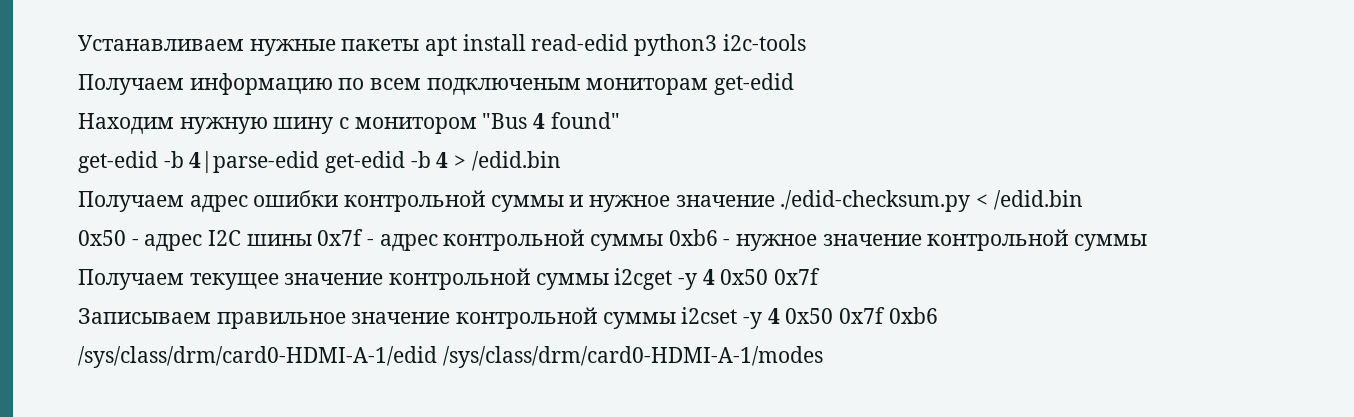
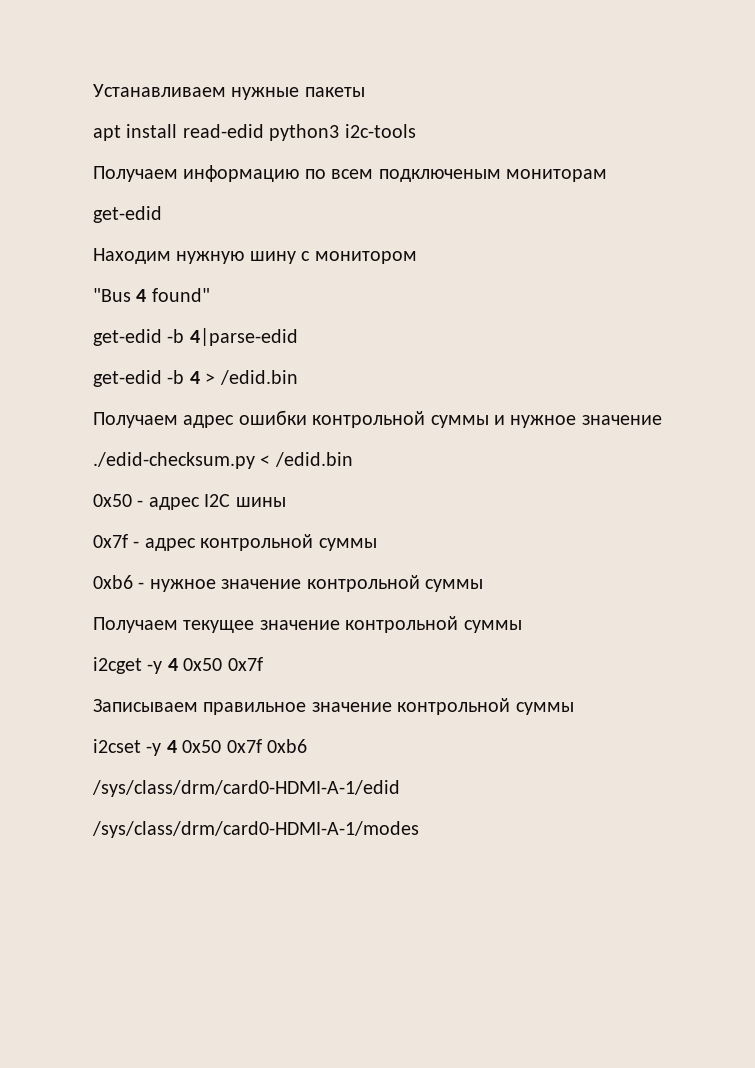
- Устанавливаем нужные пакеты apt install read-edid python3 i2c-tools
+ Устанавливаем нужные пакеты
+ apt install read-edid python3 i2c-tools
- Получаем информацию по всем подключеным мониторам get-edid
+ Получаем информацию по всем подключеным мониторам
+ get-edid
- Находим нужную шину с монитором "Bus 4 found"
+ Находим нужную шину с монитором
+ "Bus 4 found"
- get-edid -b 4|parse-edid get-edid -b 4 > /edid.bin
+ get-edid -b 4|parse-edid
+ get-edid -b 4 > /edid.bin
- Получаем адрес ошибки контрольной суммы и нужное значение ./edid-checksum.py < /edid.bin
+ Получаем адрес ошибки контрольной суммы и нужное значение
+ ./edid-checksum.py < /edid.bin
- 0x50 - адрес I2C шины 0x7f - адрес контрольной суммы 0xb6 - нужное значение контрольной суммы
+ 0x50 - адрес I2C шины
+ 0x7f - адрес контрольной суммы
+ 0xb6 - нужное значение контрольной суммы
- Получаем текущее значение контрольной суммы i2cget -y 4 0x50 0x7f
+ Получаем текущее значение контрольной суммы
+ i2cget -y 4 0x50 0x7f
- Записываем правильное значение контрольной суммы i2cset -y 4 0x50 0x7f 0xb6
+ Записываем правильное значение контрольной суммы
+ i2cset -y 4 0x50 0x7f 0xb6
- /sys/class/drm/card0-HDMI-A-1/edid /sys/class/drm/card0-HDMI-A-1/modes
+ /sys/class/drm/card0-HDMI-A-1/edid
+ /sys/class/drm/card0-HDMI-A-1/modes

